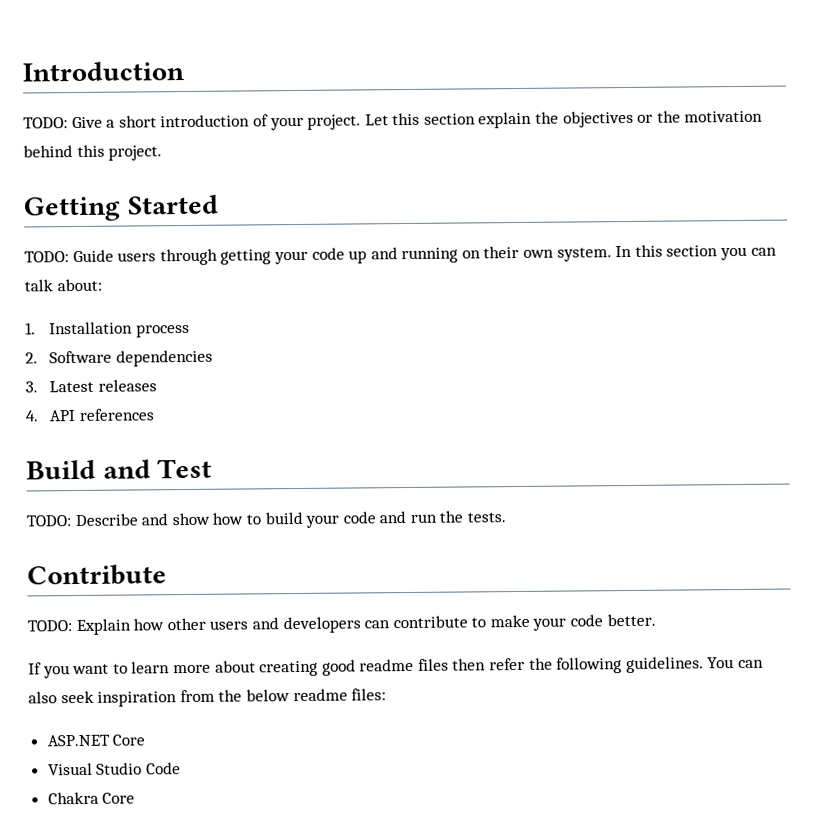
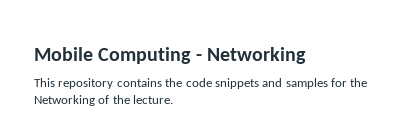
- Introduction
- TODO: Give a short introduction of your project. Let this section explain the objectives or the motivation behind this project.
- Getting Started
- TODO: Guide users through getting your code up and running on their own system. In this section you can talk about:
- 1. Installation process
- 2. Software dependencies
- 3. Latest releases
- 4. API references
- Build and Test
- TODO: Describe and show how to build your code and run the tests.
- Contribute
- TODO: Explain how other users and developers can contribute to make your code better.
- If you want to learn more about creating good readme files then refer the following guidelines. You can also seek inspiration from the below readme files:
- ASP.NET Core
- Visual Studio Code
- Chakra Core
+ Mobile Computing - Networking
+ This repository contains the code snippets and samples for the Networking of the lecture.

